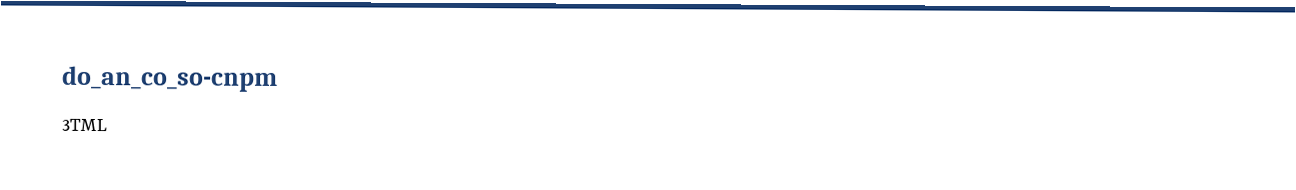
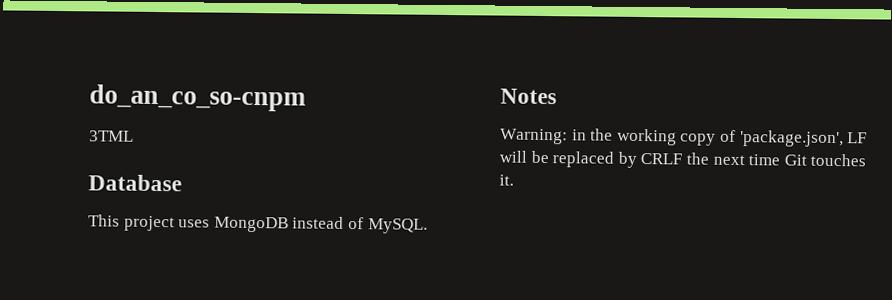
+ Database
+ This project uses MongoDB instead of MySQL.
+ Notes
+ Warning: in the working copy of 'package.json', LF will be replaced by CRLF the next time Git touches it.

